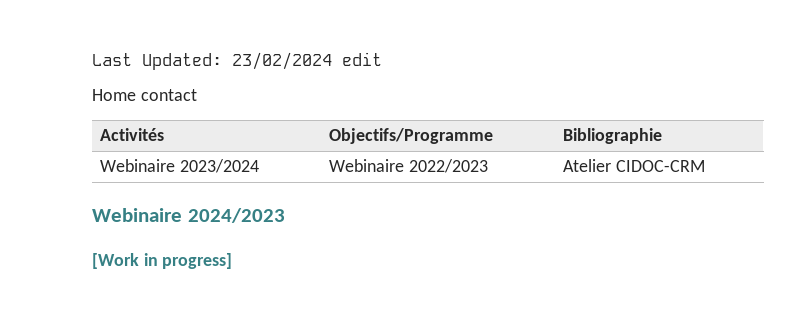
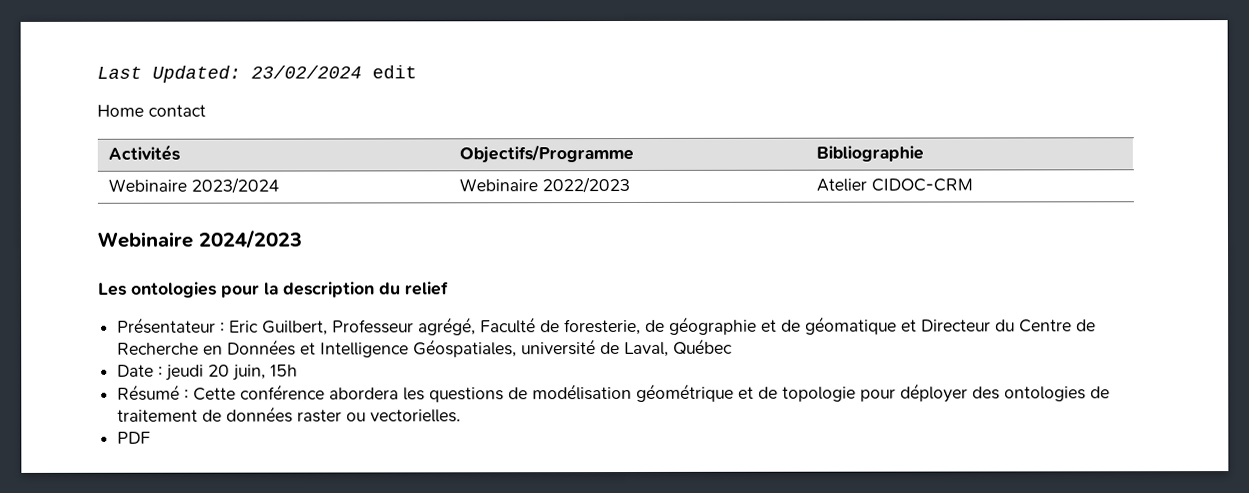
- [Work in progress]
+ Les ontologies pour la description du relief
+ Présentateur : Eric Guilbert, Professeur agrégé, Faculté de foresterie, de géographie et de géomatique et Directeur du Centre de Recherche en Données et Intelligence Géospatiales, université de Laval, Québec
+ Date : jeudi 20 juin, 15h
+ Résumé : Cette conférence abordera les questions de modélisation géométrique et de topologie pour déployer des ontologies de traitement de données raster ou vectorielles.
+ PDF

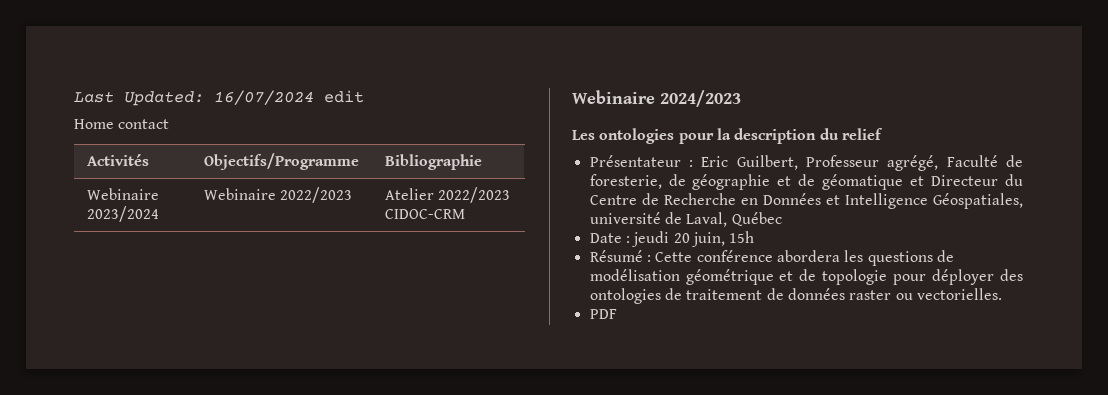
- Last Updated: 23/02/2024 edit
+ Last Updated: 16/07/2024 edit
- Webinaire 2023/2024 | Webinaire 2022/2023 | Atelier CIDOC-CRM
+ Webinaire 2023/2024 | Webinaire 2022/2023 | Atelier 2022/2023 CIDOC-CRM

